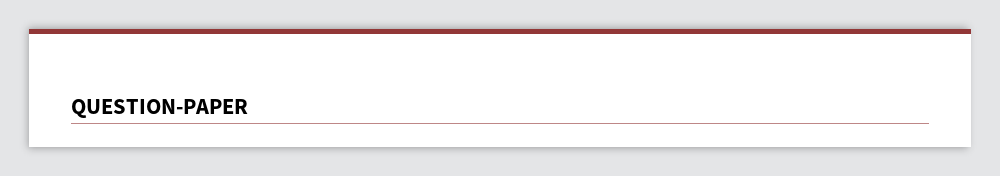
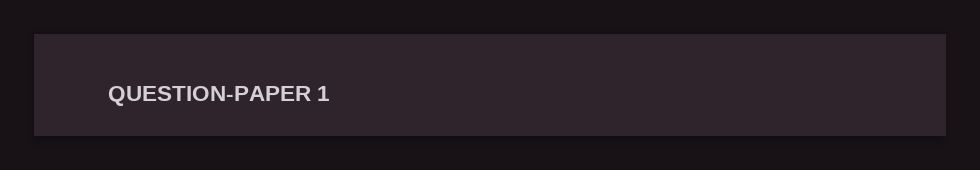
- QUESTION-PAPER
+ QUESTION-PAPER 1

